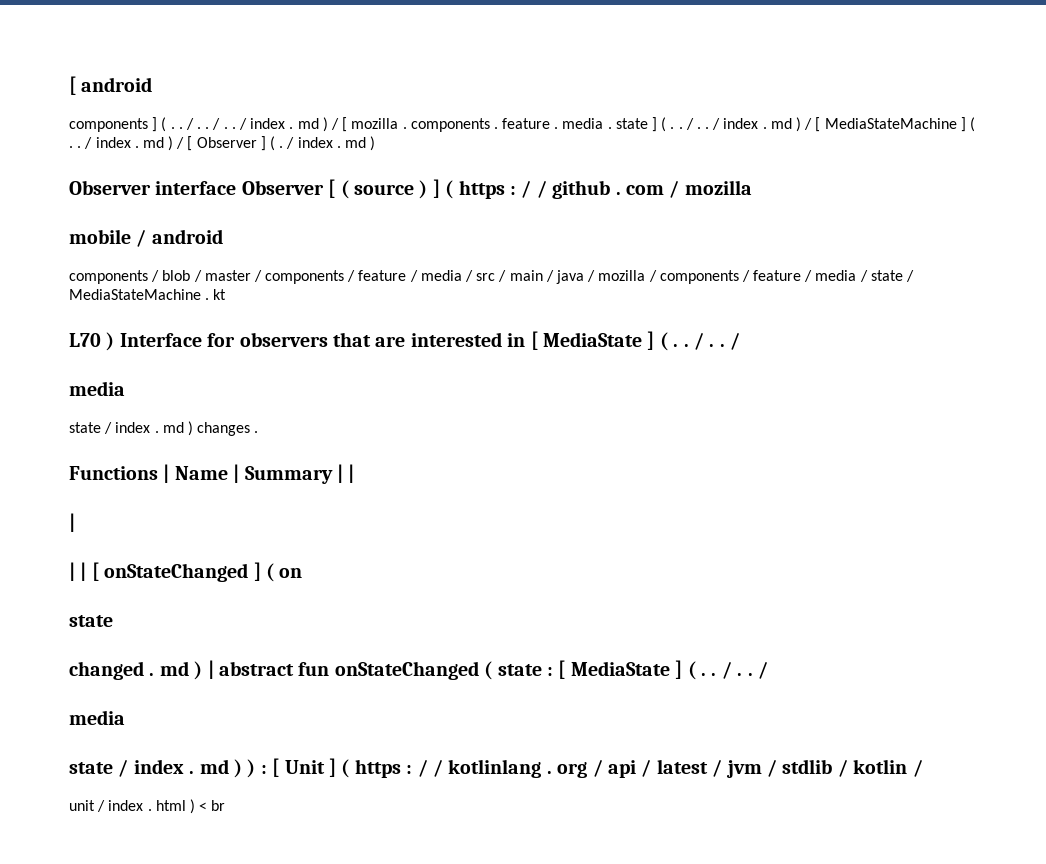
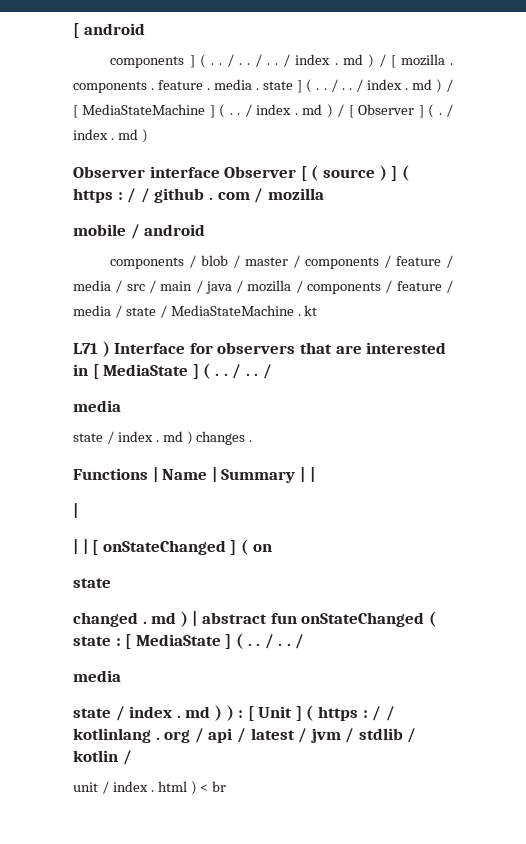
- L70 ) Interface for observers that are interested in [ MediaState ] ( . .
+ L71 ) Interface for observers that are interested in [ MediaState ] ( . .

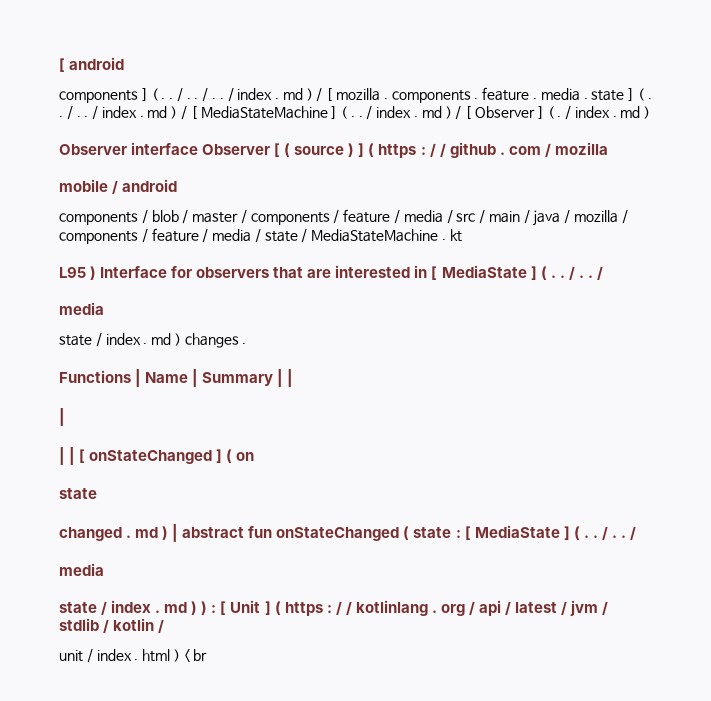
- L71 ) Interface for observers that are interested in [ MediaState ] ( . .
+ L95 ) Interface for observers that are interested in [ MediaState ] ( . .

